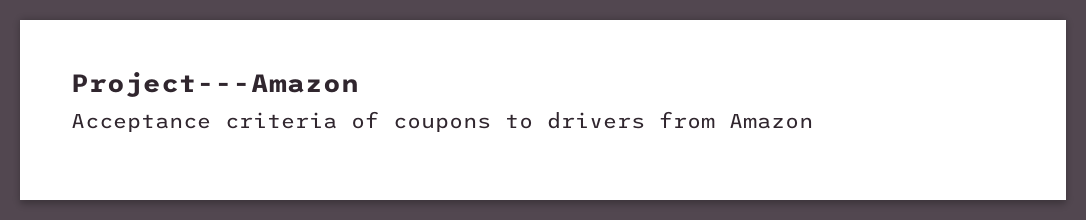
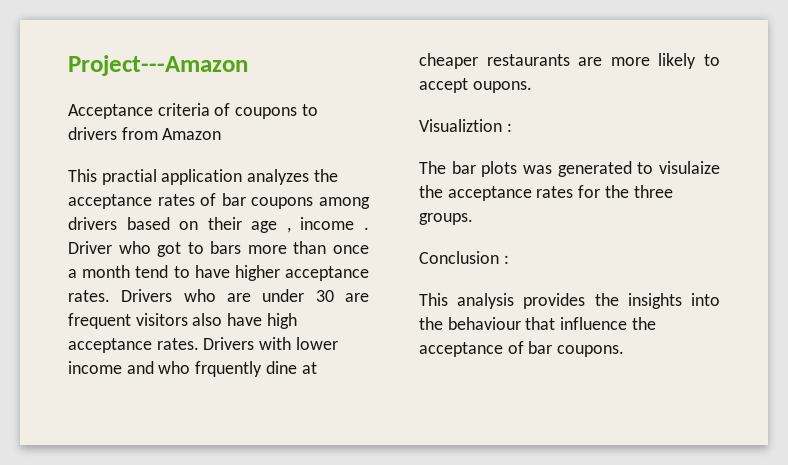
+ This practial application analyzes the acceptance rates of bar coupons among drivers based on their age , income . Driver who got to bars more than once a month tend to have higher acceptance rates. Drivers who are under 30 are frequent visitors also have high acceptance rates. Drivers with lower income and who frquently dine at cheaper restaurants are more likely to accept oupons.
+ Visualiztion :
+ The bar plots was generated to visulaize the acceptance rates for the three groups.
+ Conclusion :
+ This analysis provides the insights into the behaviour that influence the acceptance of bar coupons.

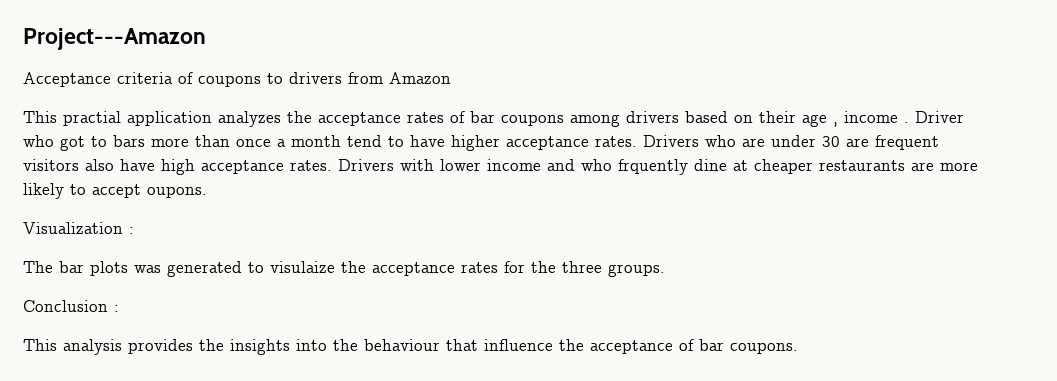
- Visualiztion :
+ Visualization :

